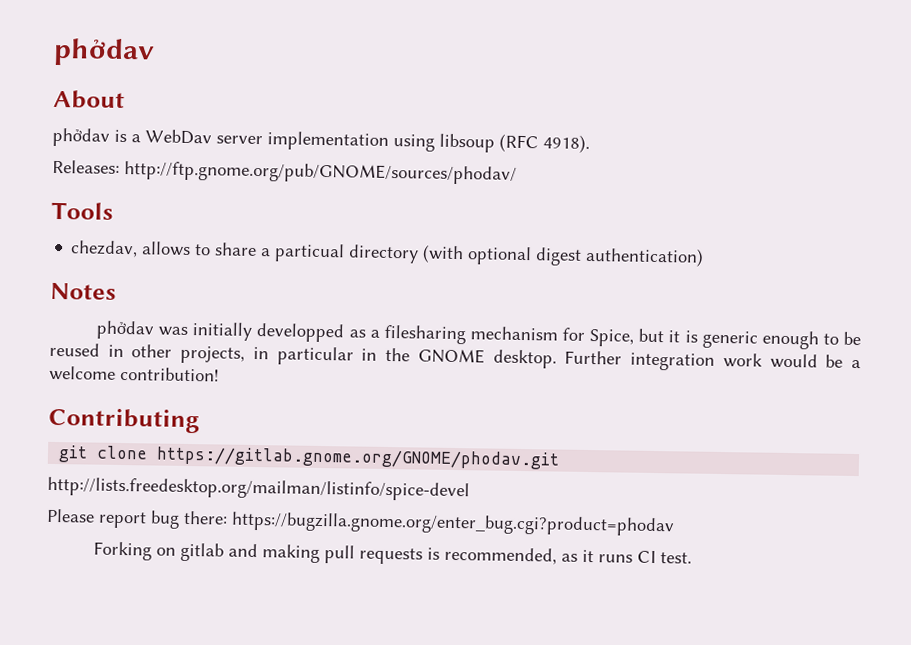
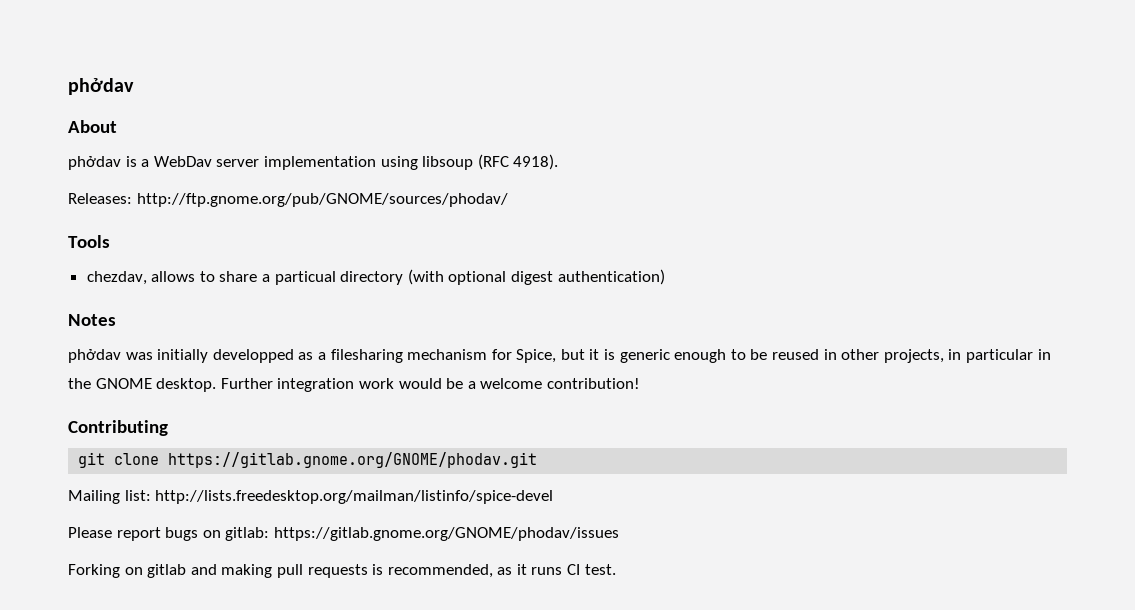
- http://lists.freedesktop.org/mailman/listinfo/spice-devel
+ Mailing list: http://lists.freedesktop.org/mailman/listinfo/spice-devel
- Please report bug there: https://bugzilla.gnome.org/enter_bug.cgi?product=phodav
+ Please report bugs on gitlab: https://gitlab.gnome.org/GNOME/phodav/issues

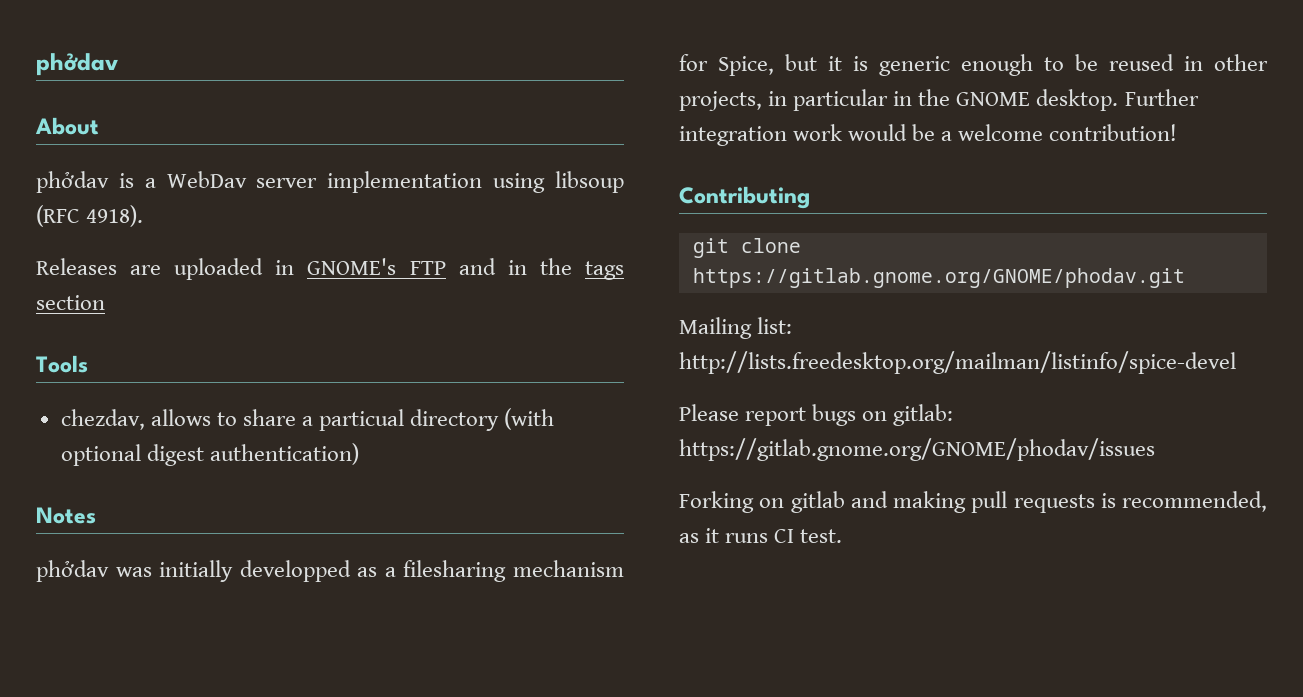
- Releases: http://ftp.gnome.org/pub/GNOME/sources/phodav/
+ Releases are uploaded in GNOME's FTP and in the tags section

